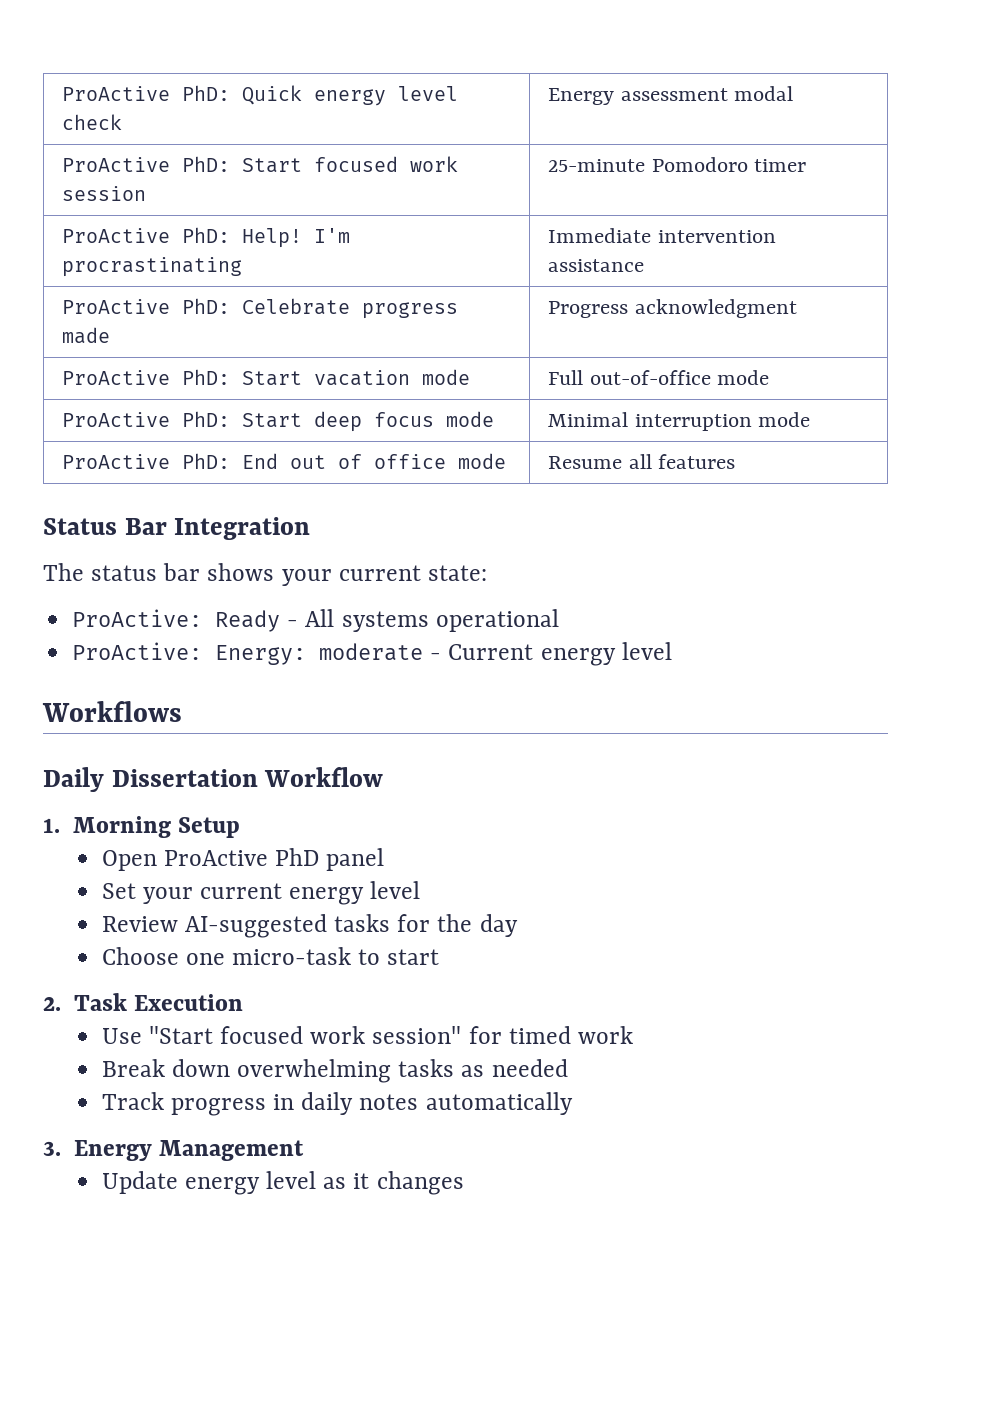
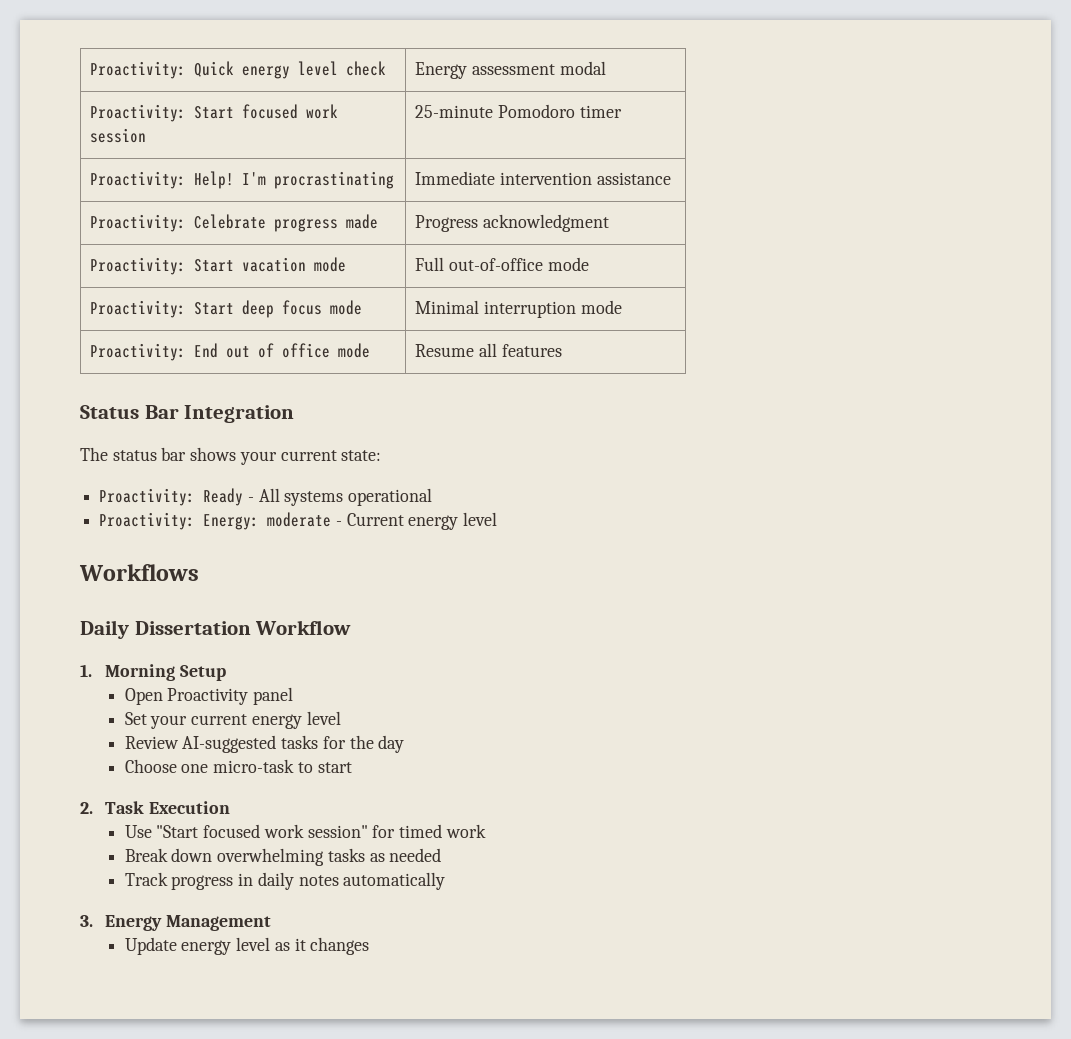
- ProActive PhD: Quick energy level check | Energy assessment modal
+ Proactivity: Quick energy level check | Energy assessment modal
- ProActive PhD: Start focused work session | 25-minute Pomodoro timer
+ Proactivity: Start focused work session | 25-minute Pomodoro timer
- ProActive PhD: Help! I'm procrastinating | Immediate intervention assistance
+ Proactivity: Help! I'm procrastinating | Immediate intervention assistance
- ProActive PhD: Celebrate progress made | Progress acknowledgment
+ Proactivity: Celebrate progress made | Progress acknowledgment
- ProActive PhD: Start vacation mode | Full out-of-office mode
+ Proactivity: Start vacation mode | Full out-of-office mode
- ProActive PhD: Start deep focus mode | Minimal interruption mode
+ Proactivity: Start deep focus mode | Minimal interruption mode
- ProActive PhD: End out of office mode | Resume all features
+ Proactivity: End out of office mode | Resume all features
- ProActive: Ready - All systems operational
+ Proactivity: Ready - All systems operational
- ProActive: Energy: moderate - Current energy level
+ Proactivity: Energy: moderate - Current energy level
- Open ProActive PhD panel
+ Open Proactivity panel

